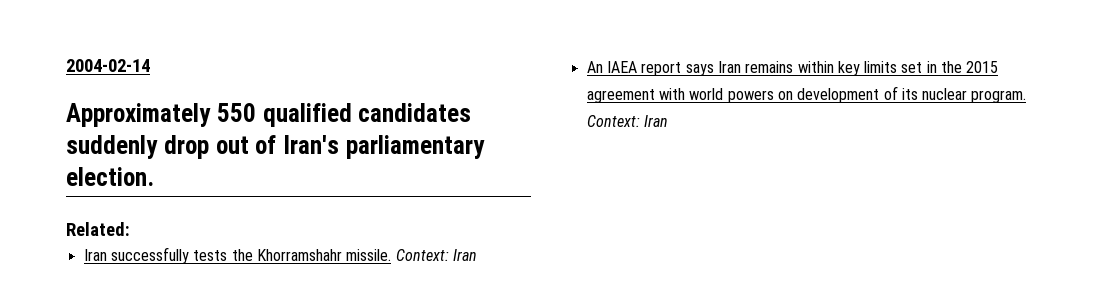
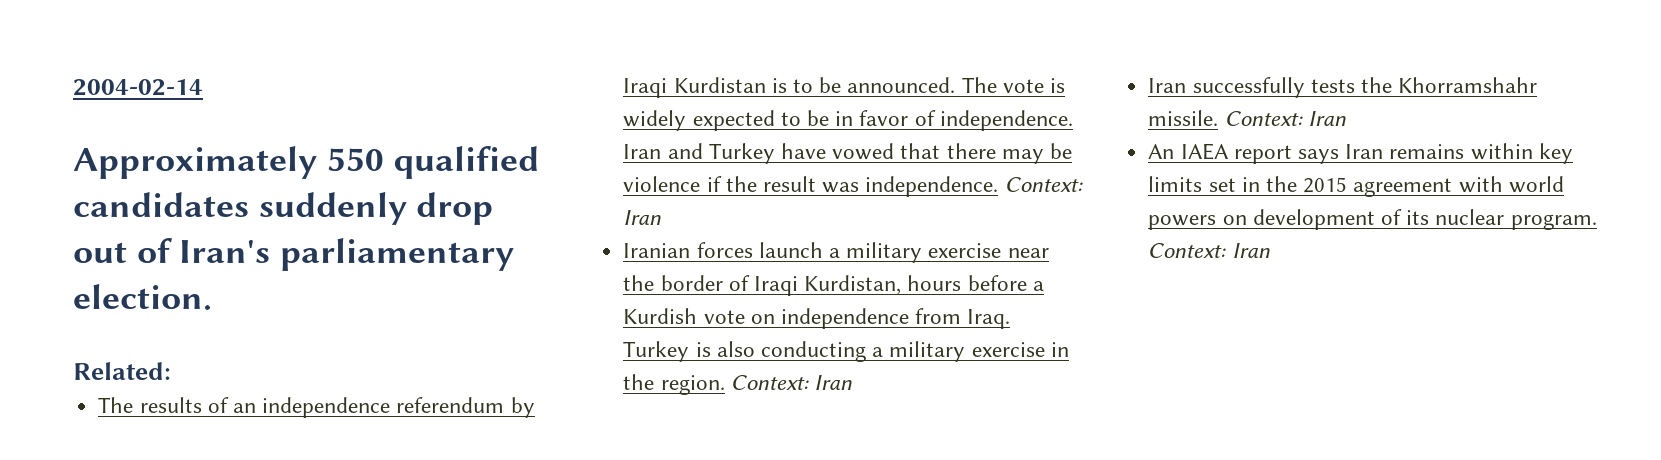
+ The results of an independence referendum by Iraqi Kurdistan is to be announced. The vote is widely expected to be in favor of independence. Iran and Turkey have vowed that there may be violence if the result was independence. Context: Iran
+ Iranian forces launch a military exercise near the border of Iraqi Kurdistan, hours before a Kurdish vote on independence from Iraq. Turkey is also conducting a military exercise in the region. Context: Iran

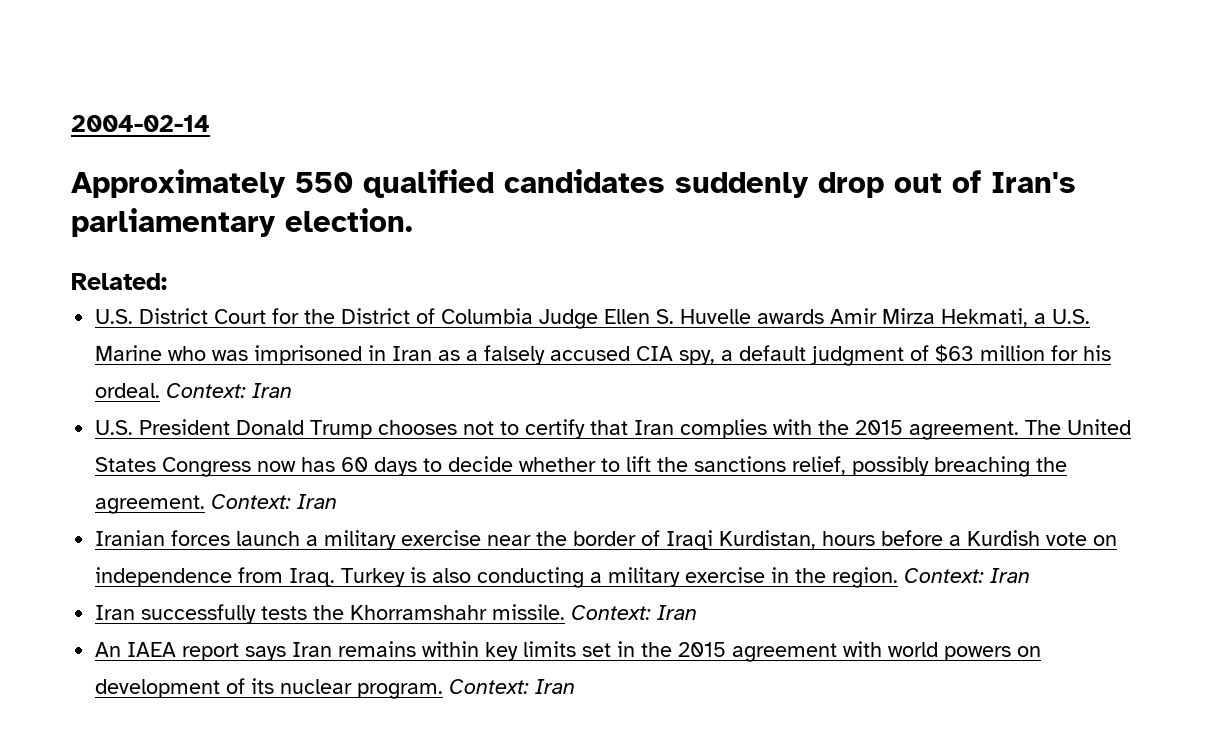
- The results of an independence referendum by Iraqi Kurdistan is to be announced. The vote is widely expected to be in favor of independence. Iran and Turkey have vowed that there may be violence if the result was independence.
+ U.S. District Court for the District of Columbia Judge Ellen S. Huvelle awards Amir Mirza Hekmati, a U.S. Marine who was imprisoned in Iran as a falsely accused CIA spy, a default judgment of $63 million for his ordeal. Context: Iran
+ U.S. President Donald Trump chooses not to certify that Iran complies with the 2015 agreement. The United States Congress now has 60 days to decide whether to lift the sanctions relief, possibly breaching the agreement.

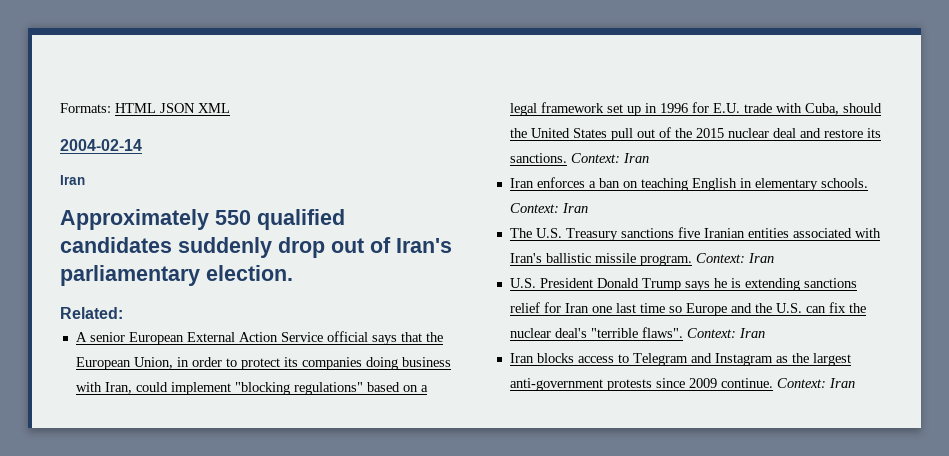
+ Formats: HTML JSON XML
  2004-02-14
+ Iran
- U.S. District Court for the District of Columbia Judge Ellen S. Huvelle awards Amir Mirza Hekmati, a U.S. Marine who was imprisoned in Iran as a falsely accused CIA spy, a default judgment of $63 million for his ordeal.
+ A senior European External Action Service official says that the European Union, in order to protect its companies doing business with Iran, could implement "blocking regulations" based on a legal framework set up in 1996 for E.U. trade with Cuba, should the United States pull out of the 2015 nuclear deal and restore its sanctions. Context: Iran
+ Iran enforces a ban on teaching English in elementary schools. Context: Iran
+ The U.S. Treasury sanctions five Iranian entities associated with Iran's ballistic missile program.
- U.S. President Donald Trump chooses not to certify that Iran complies with the 2015 agreement. The United States Congress now has 60 days to decide whether to lift the sanctions relief, possibly breaching the agreement. Context: Iran
- Iranian forces launch a military exercise near the border of Iraqi Kurdistan, hours before a Kurdish vote on independence from Iraq. Turkey is also conducting a military exercise in the region. Context: Iran
- Iran successfully tests the Khorramshahr missile. Context: Iran
- An IAEA report says Iran remains within key limits set in the 2015 agreement with world powers on development of its nuclear program.
+ U.S. President Donald Trump says he is extending sanctions relief for Iran one last time so Europe and the U.S. can fix the nuclear deal's "terrible flaws". Context: Iran
+ Iran blocks access to Telegram and Instagram as the largest anti-government protests since 2009 continue.

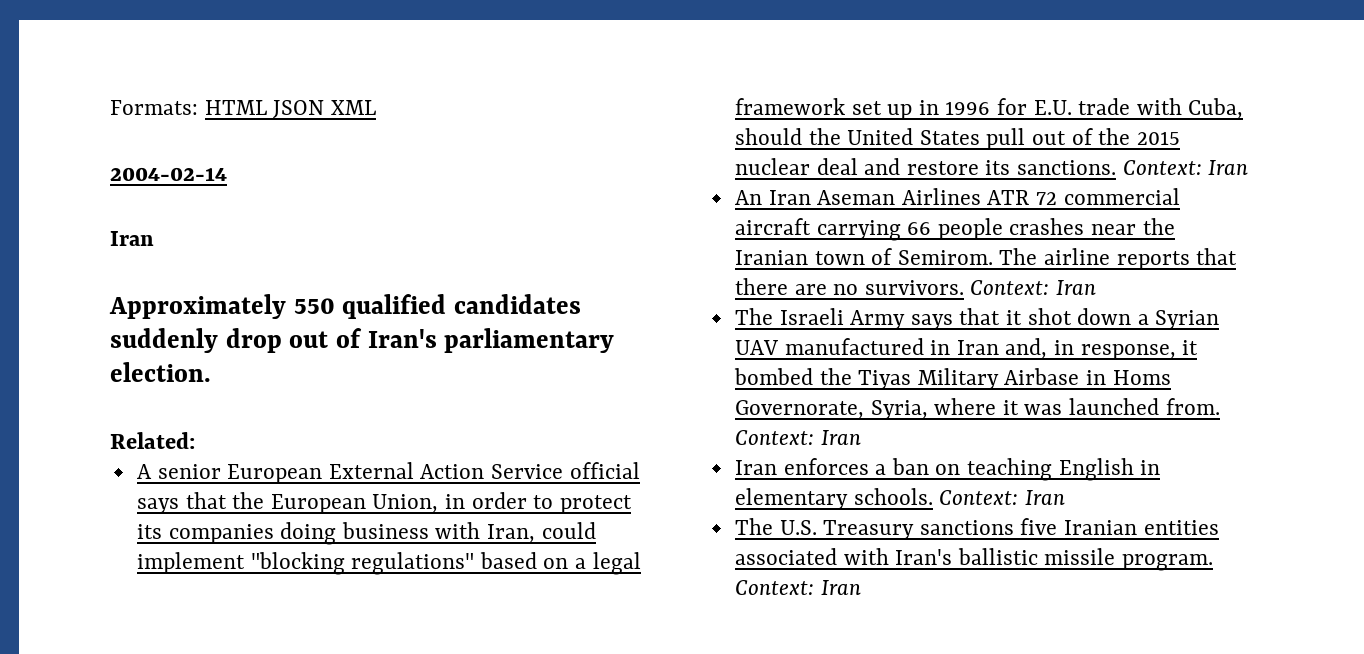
+ An Iran Aseman Airlines ATR 72 commercial aircraft carrying 66 people crashes near the Iranian town of Semirom. The airline reports that there are no survivors. Context: Iran
+ The Israeli Army says that it shot down a Syrian UAV manufactured in Iran and, in response, it bombed the Tiyas Military Airbase in Homs Governorate, Syria, where it was launched from. Context: Iran
- U.S. President Donald Trump says he is extending sanctions relief for Iran one last time so Europe and the U.S. can fix the nuclear deal's "terrible flaws". Context: Iran
- Iran blocks access to Telegram and Instagram as the largest anti-government protests since 2009 continue. Context: Iran

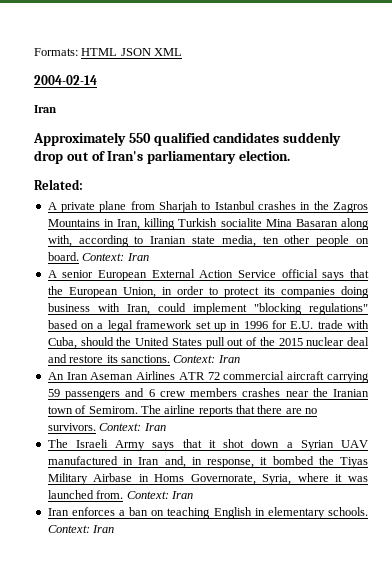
+ A private plane from Sharjah to Istanbul crashes in the Zagros Mountains in Iran, killing Turkish socialite Mina Basaran along with, according to Iranian state media, ten other people on board. Context: Iran
- An Iran Aseman Airlines ATR 72 commercial aircraft carrying 66 people crashes near the Iranian town of Semirom.
+ An Iran Aseman Airlines ATR 72 commercial aircraft carrying 59 passengers and 6 crew members crashes near the Iranian town of Semirom.
- The U.S. Treasury sanctions five Iranian entities associated with Iran's ballistic missile program. Context: Iran

